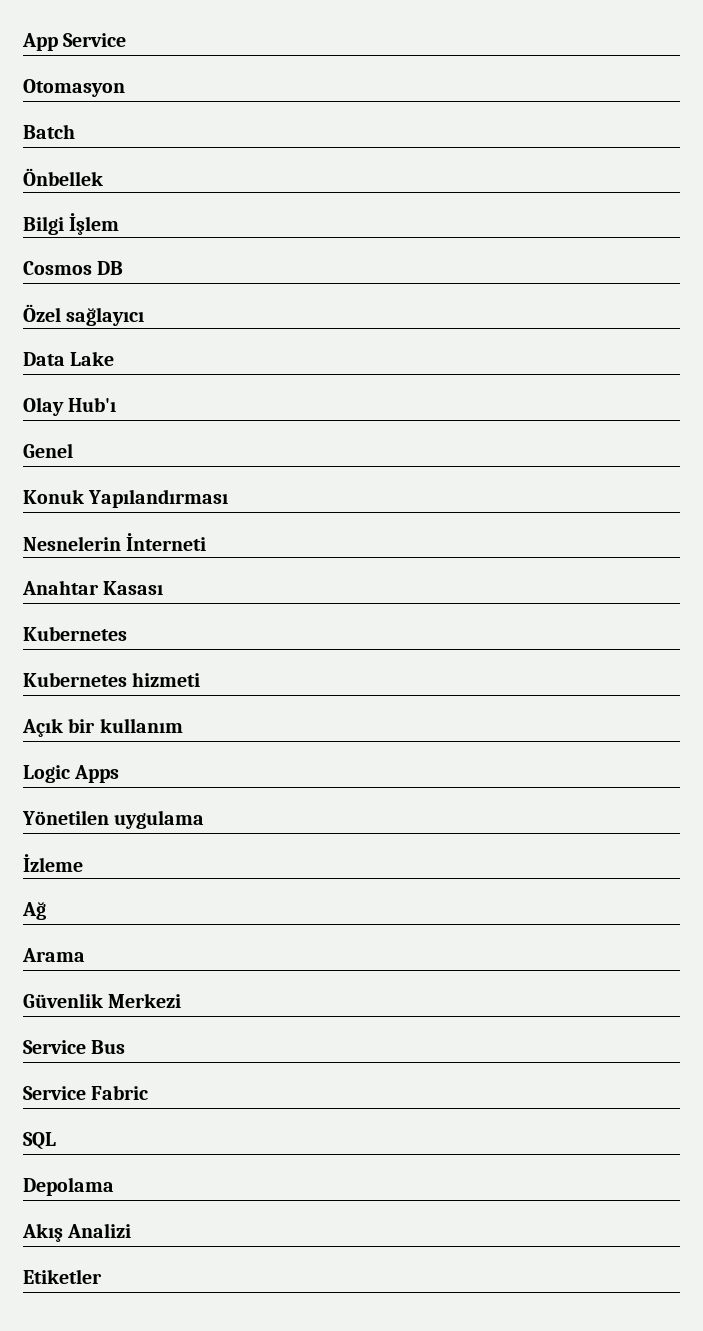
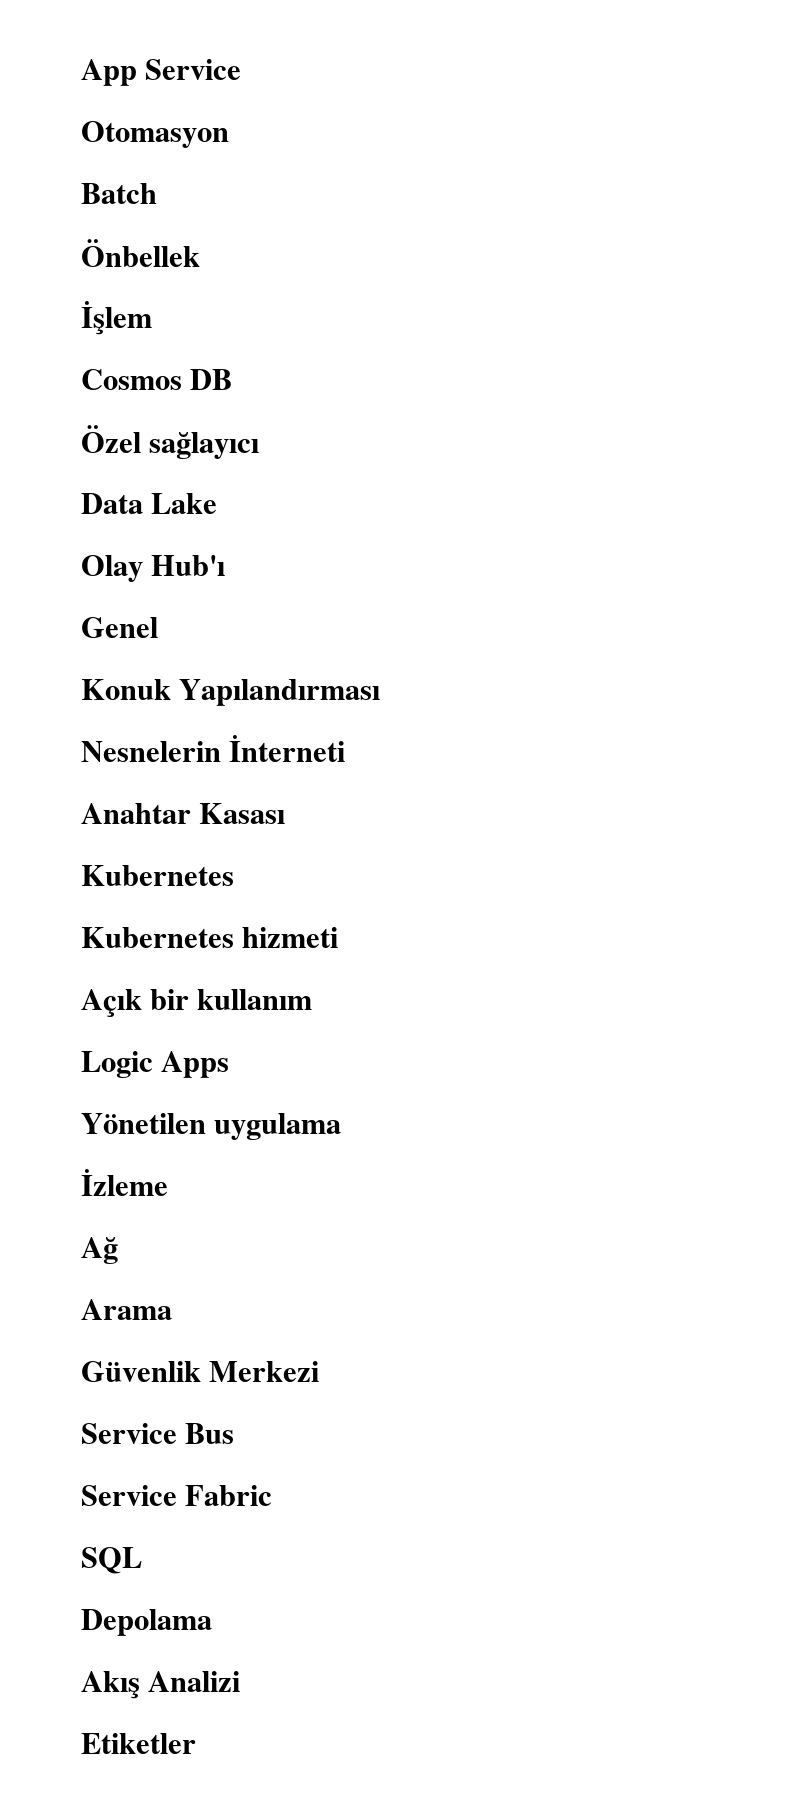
- Bilgi İşlem
+ İşlem

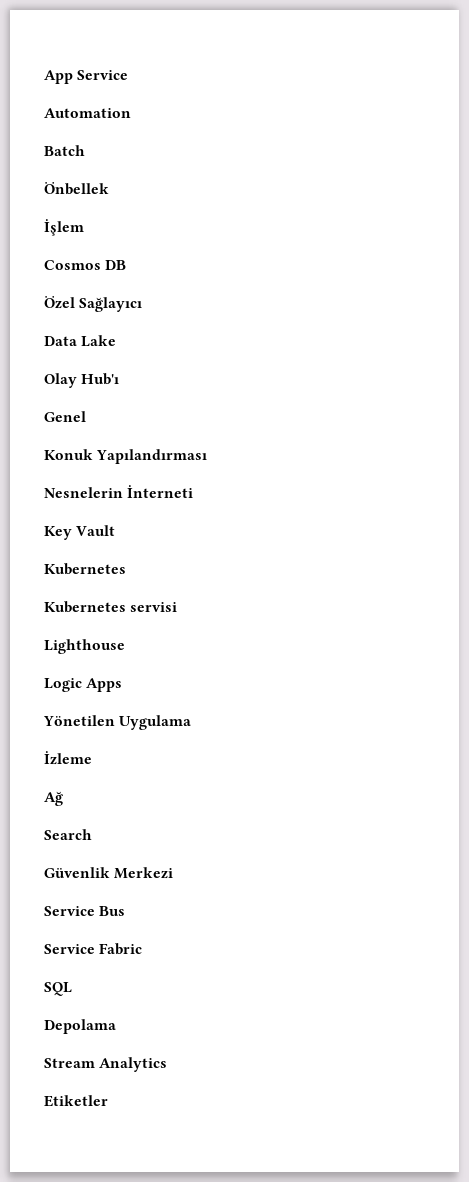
- Otomasyon
+ Automation
- Özel sağlayıcı
+ Özel Sağlayıcı
- Anahtar Kasası
+ Key Vault
- Kubernetes hizmeti
- Açık bir kullanım
+ Kubernetes servisi
+ Lighthouse
- Yönetilen uygulama
+ Yönetilen Uygulama
- Arama
+ Search
- Akış Analizi
+ Stream Analytics

